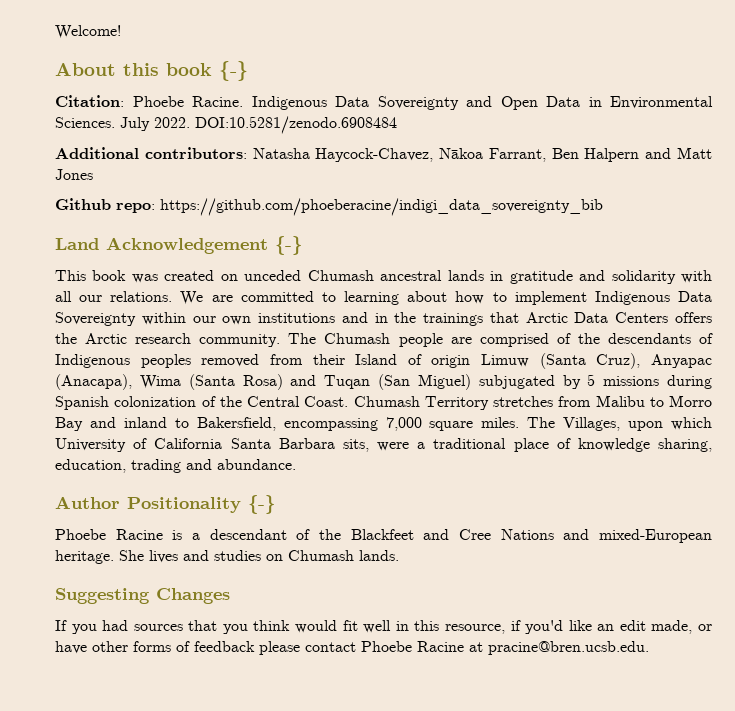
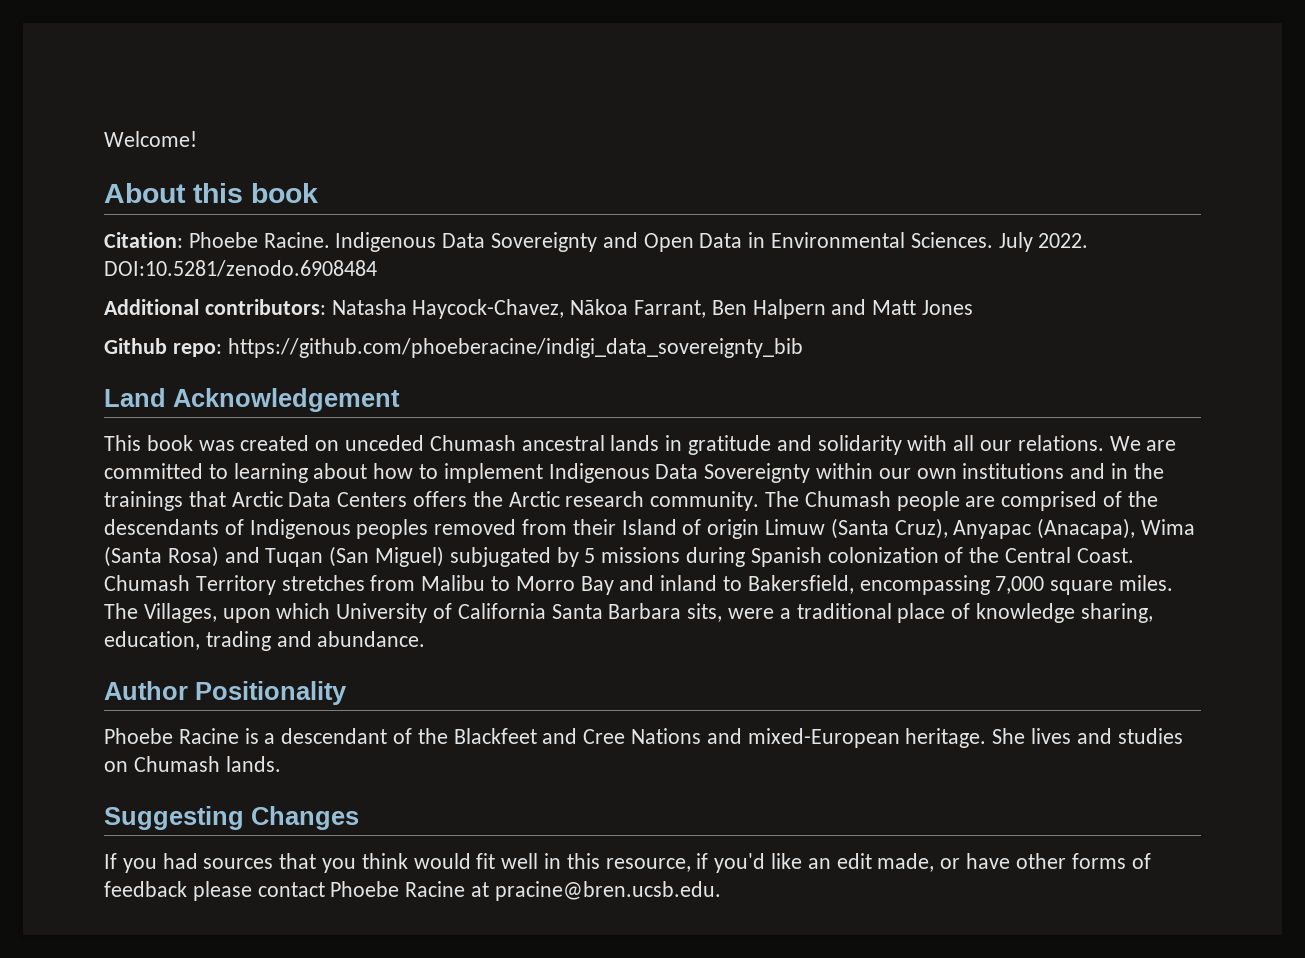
- About this book {-}
+ About this book
- Land Acknowledgement {-}
+ Land Acknowledgement
- Author Positionality {-}
+ Author Positionality

